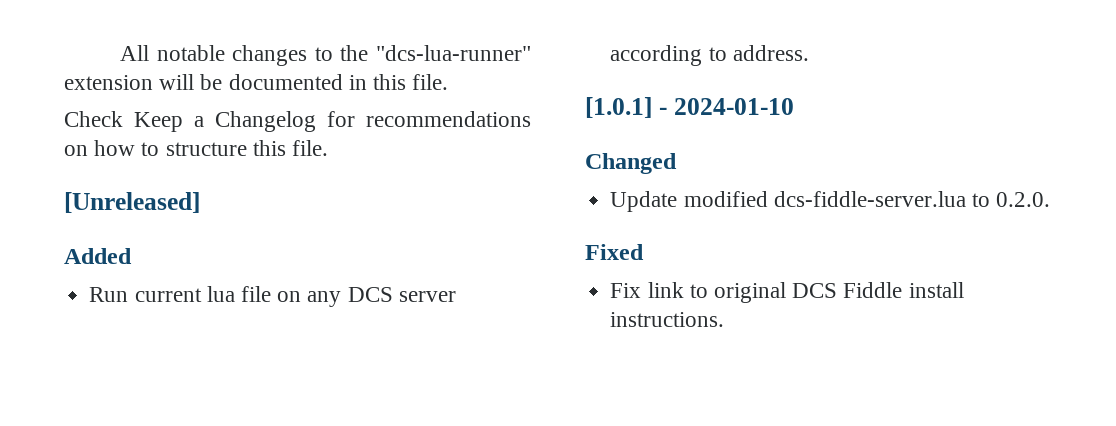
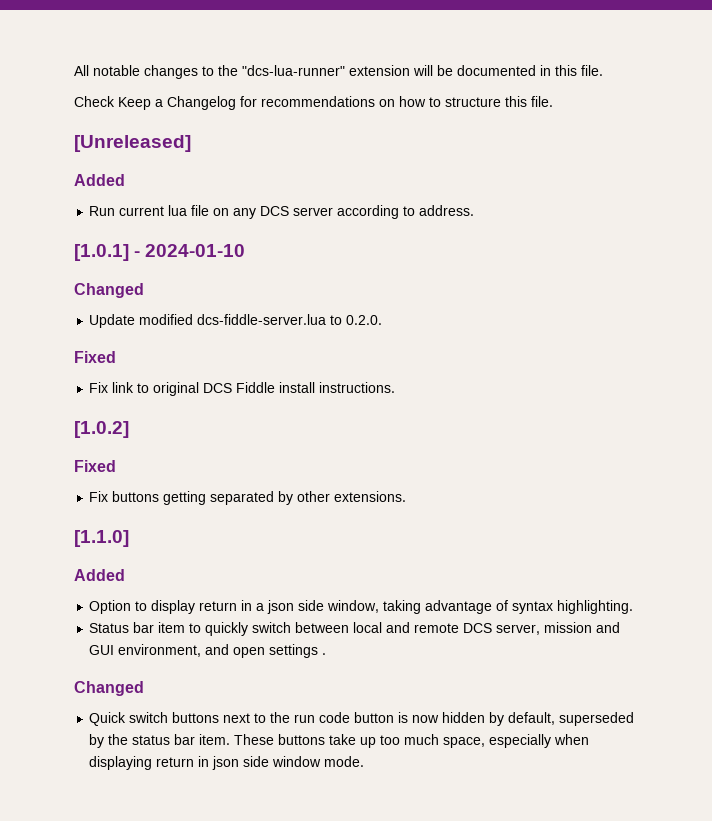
+ [1.0.2]
+ Fixed
+ Fix buttons getting separated by other extensions.
+ [1.1.0]
+ Added
+ Option to display return in a json side window, taking advantage of syntax highlighting.
+ Status bar item to quickly switch between local and remote DCS server, mission and GUI environment, and open settings .
+ Changed
+ Quick switch buttons next to the run code button is now hidden by default, superseded by the status bar item. These buttons take up too much space, especially when displaying return in json side window mode.

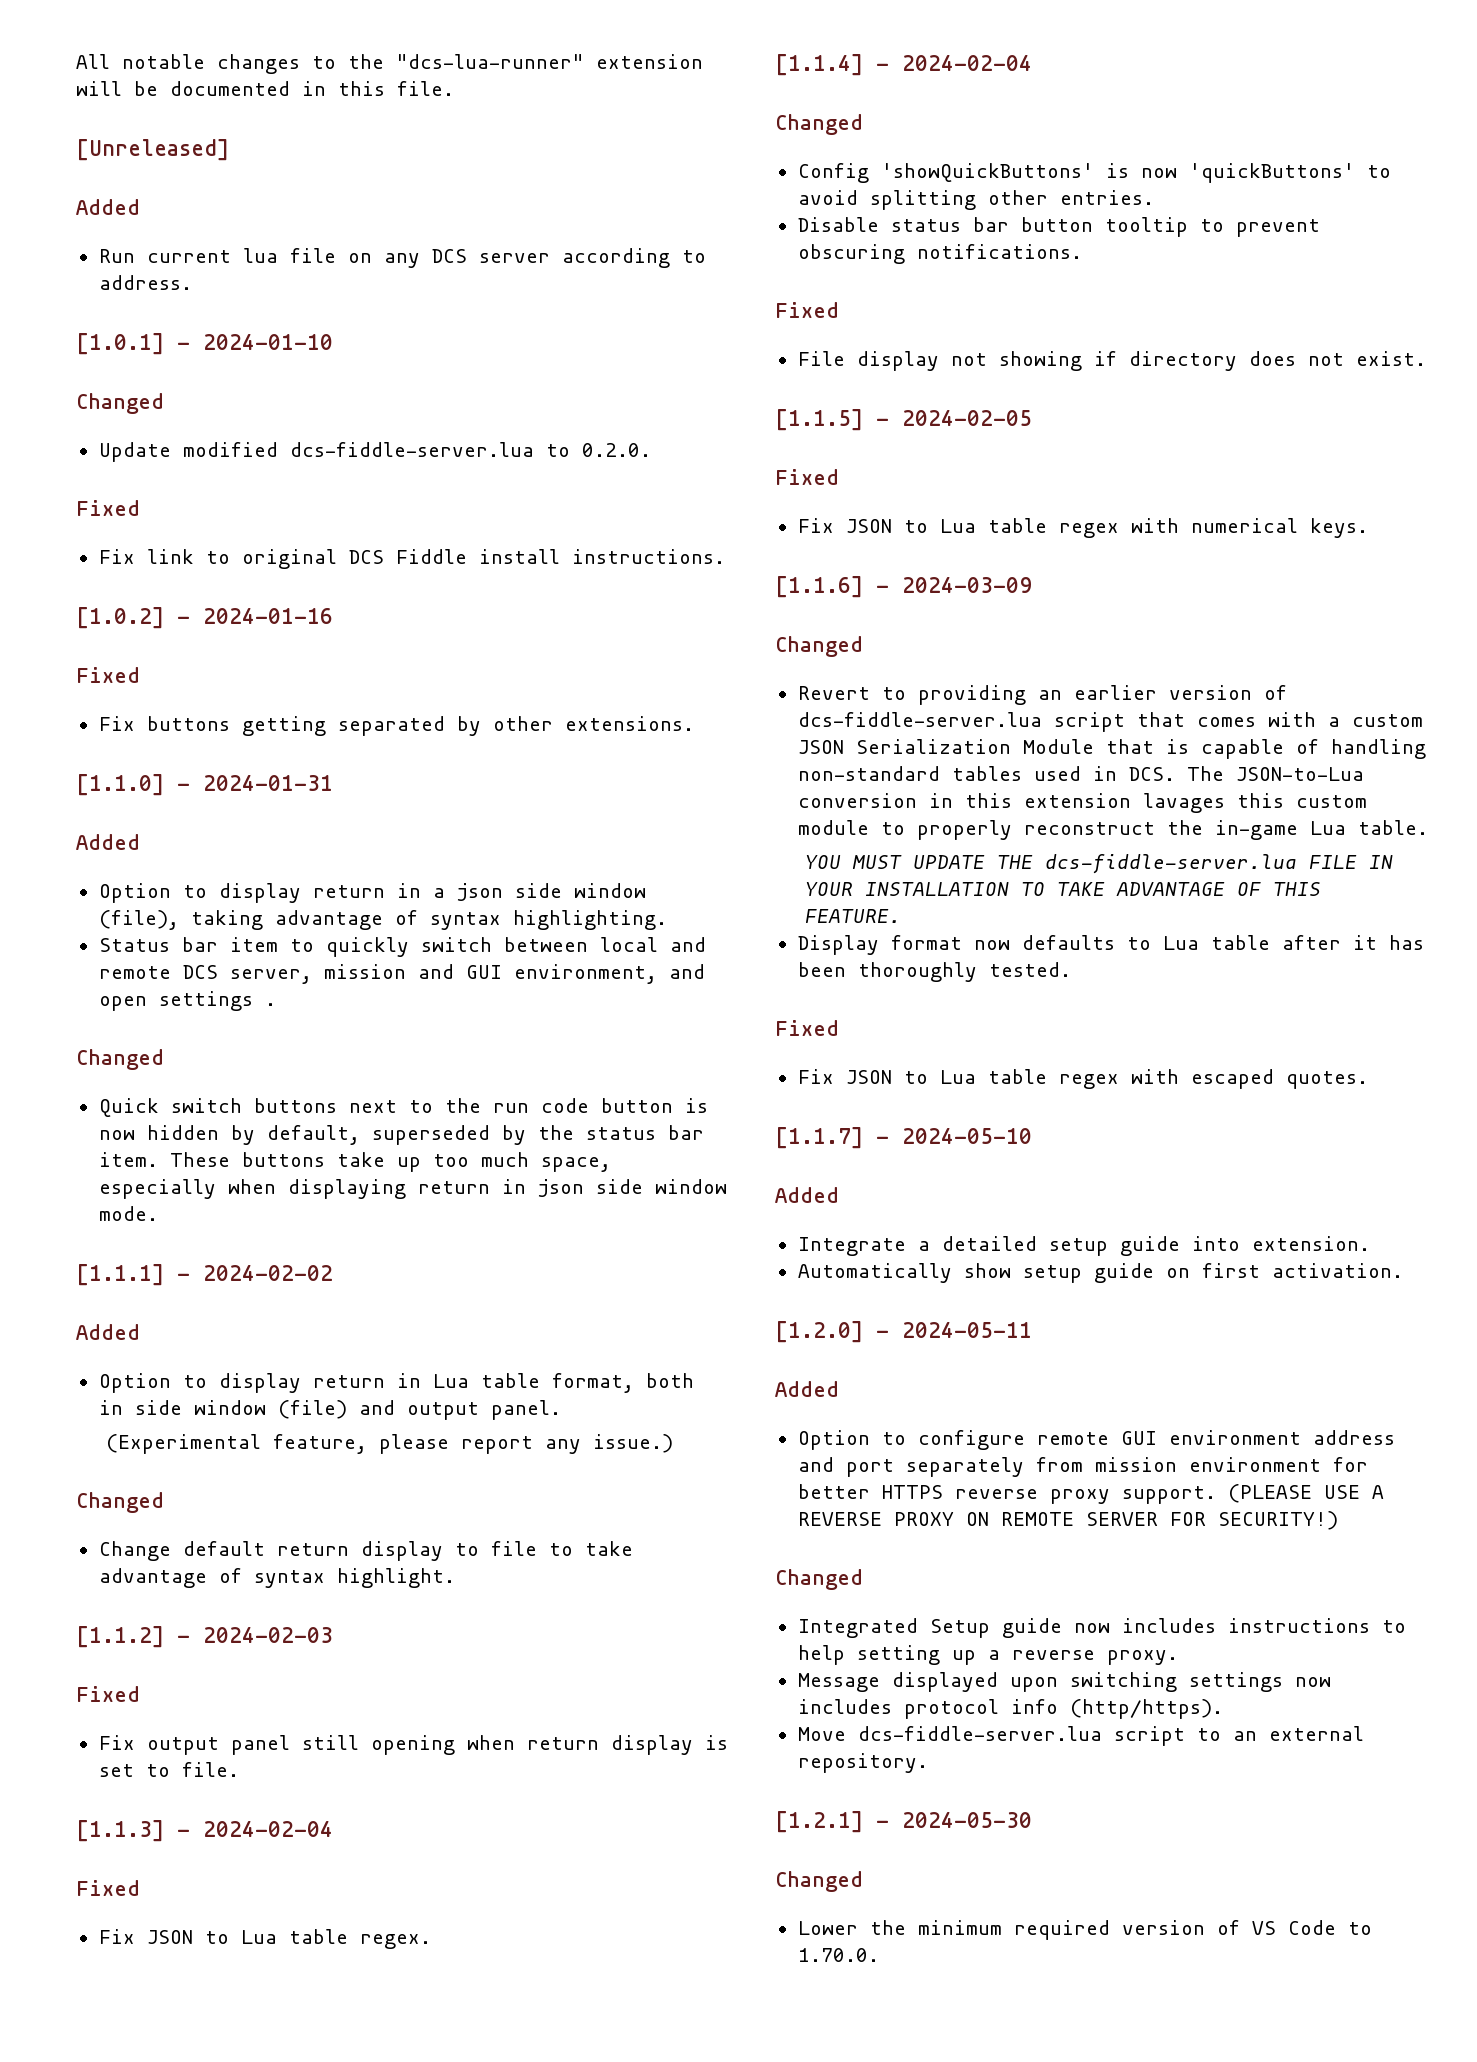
- Check Keep a Changelog for recommendations on how to structure this file.
- [1.0.2]
+ [1.0.2] - 2024-01-16
- [1.1.0]
+ [1.1.0] - 2024-01-31
- Option to display return in a json side window, taking advantage of syntax highlighting.
+ Option to display return in a json side window (file), taking advantage of syntax highlighting.
+ [1.1.1] - 2024-02-02
+ Added
+ Option to display return in Lua table format, both in side window (file) and output panel.
+ (Experimental feature, please report any issue.)
+ Changed
+ Change default return display to file to take advantage of syntax highlight.
+ [1.1.2] - 2024-02-03
+ Fixed
+ Fix output panel still opening when return display is set to file.
+ [1.1.3] - 2024-02-04
+ Fixed
+ Fix JSON to Lua table regex.
+ [1.1.4] - 2024-02-04
+ Changed
+ Config 'showQuickButtons' is now 'quickButtons' to avoid splitting other entries.
+ Disable status bar button tooltip to prevent obscuring notifications.
+ Fixed
+ File display not showing if directory does not exist.
+ [1.1.5] - 2024-02-05
+ Fixed
+ Fix JSON to Lua table regex with numerical keys.
+ [1.1.6] - 2024-03-09
+ Changed
+ Revert to providing an earlier version of dcs-fiddle-server.lua script that comes with a custom JSON Serialization Module that is capable of handling non-standard tables used in DCS. The JSON-to-Lua conversion in this extension lavages this custom module to properly reconstruct the in-game Lua table.
+ YOU MUST UPDATE THE dcs-fiddle-server.lua FILE IN YOUR INSTALLATION TO TAKE ADVANTAGE OF THIS FEATURE.
+ Display format now defaults to Lua table after it has been thoroughly tested.
+ Fixed
+ Fix JSON to Lua table regex with escaped quotes.
+ [1.1.7] - 2024-05-10
+ Added
+ Integrate a detailed setup guide into extension.
+ Automatically show setup guide on first activation.
+ [1.2.0] - 2024-05-11
+ Added
+ Option to configure remote GUI environment address and port separately from mission environment for better HTTPS reverse proxy support. (PLEASE USE A REVERSE PROXY ON REMOTE SERVER FOR SECURITY!)
+ Changed
+ Integrated Setup guide now includes instructions to help setting up a reverse proxy.
+ Message displayed upon switching settings now includes protocol info (http/https).
+ Move dcs-fiddle-server.lua script to an external repository.
+ [1.2.1] - 2024-05-30
+ Changed
+ Lower the minimum required version of VS Code to 1.70.0.

